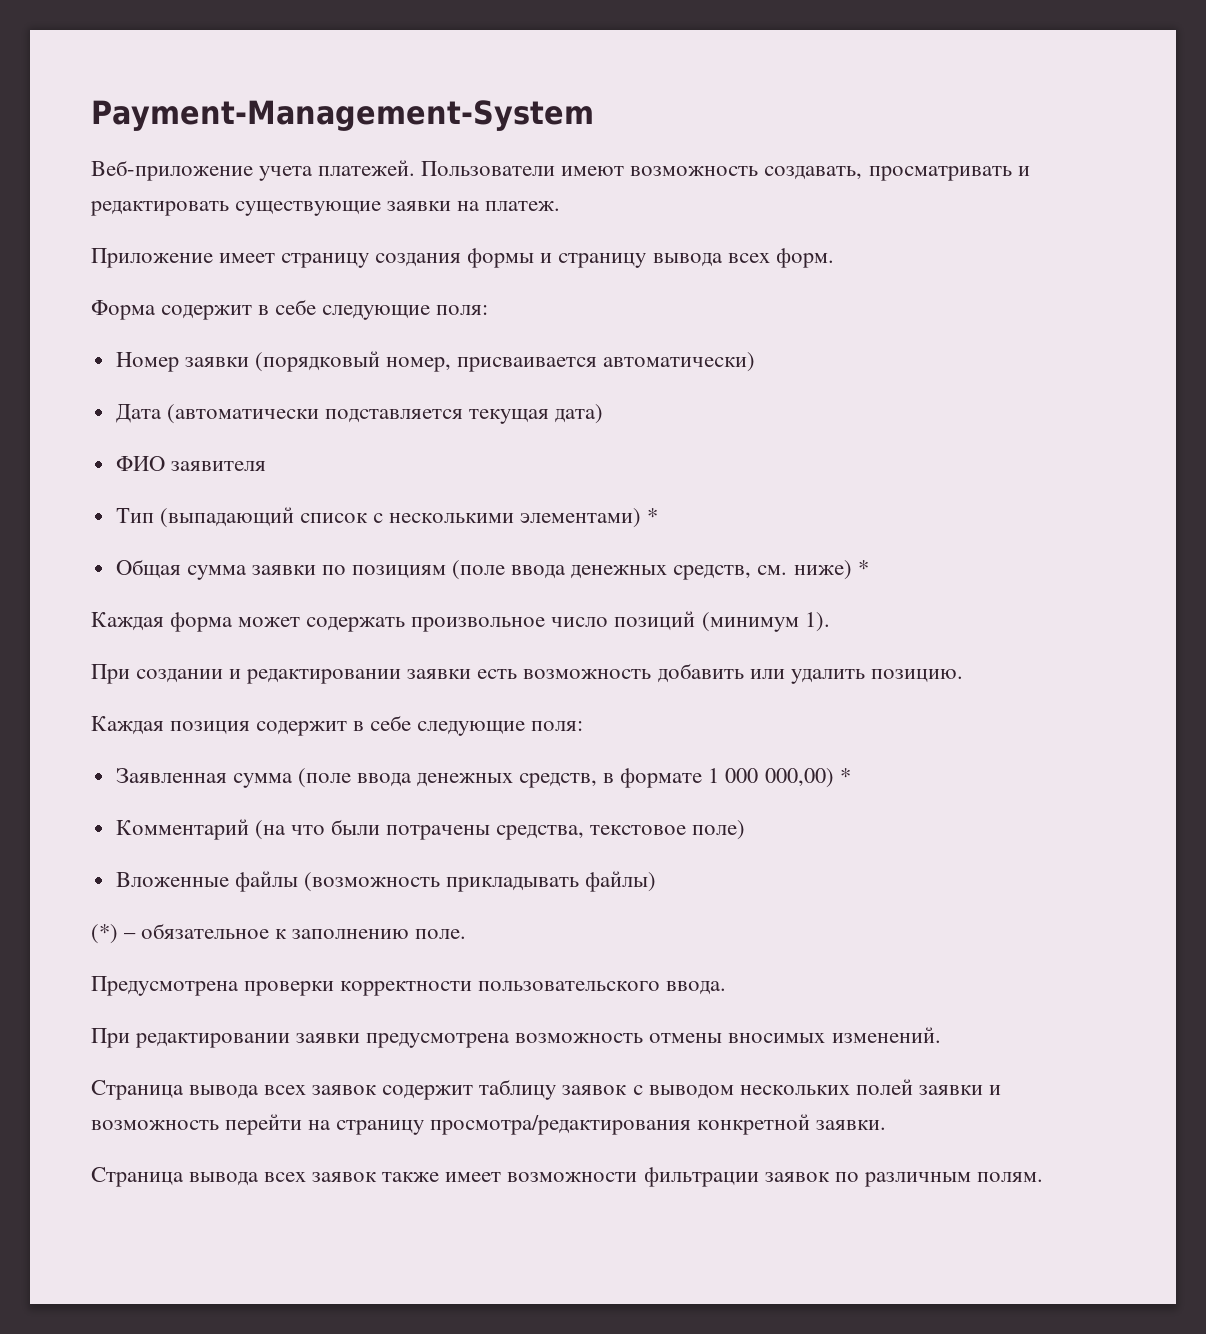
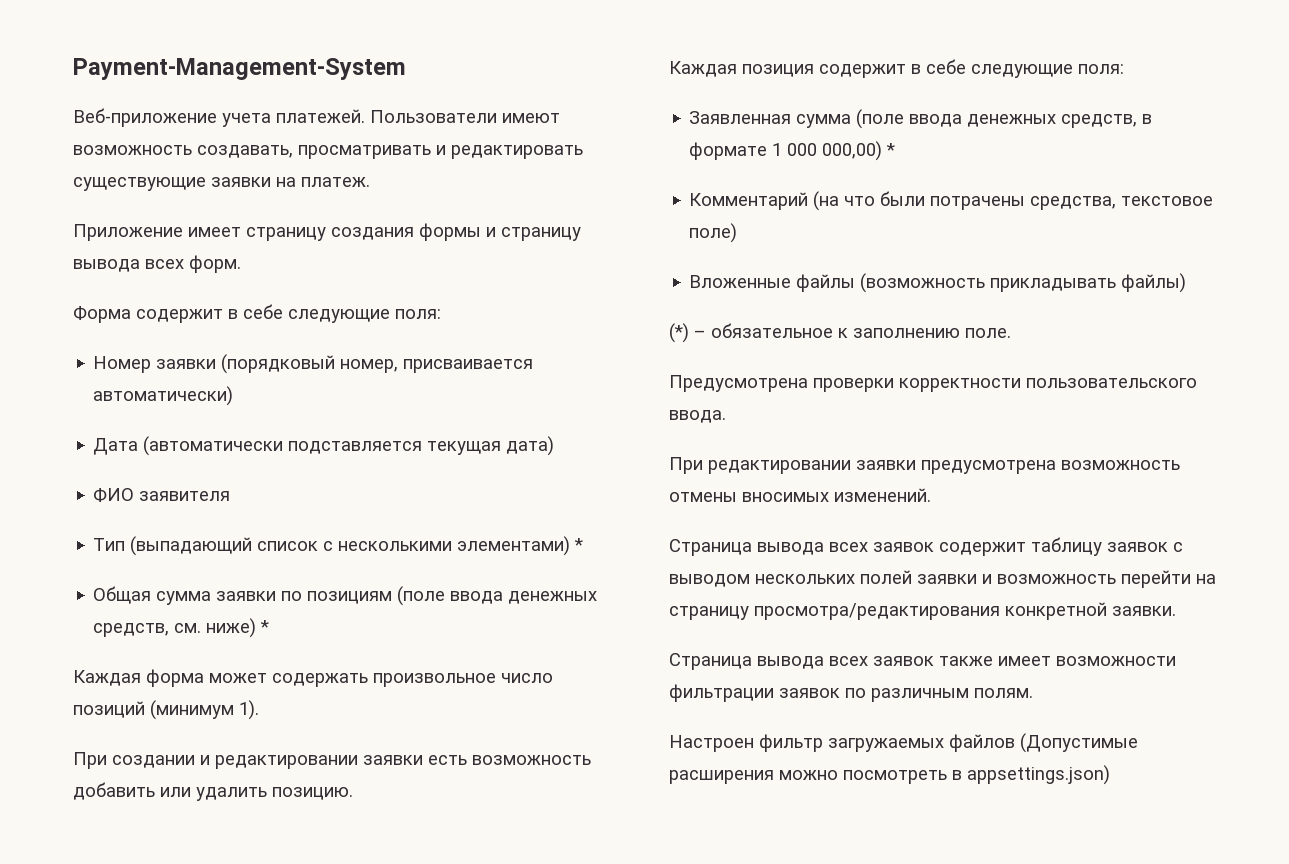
+ Настроен фильтр загружаемых файлов (Допустимые расширения можно посмотреть в appsettings.json)

